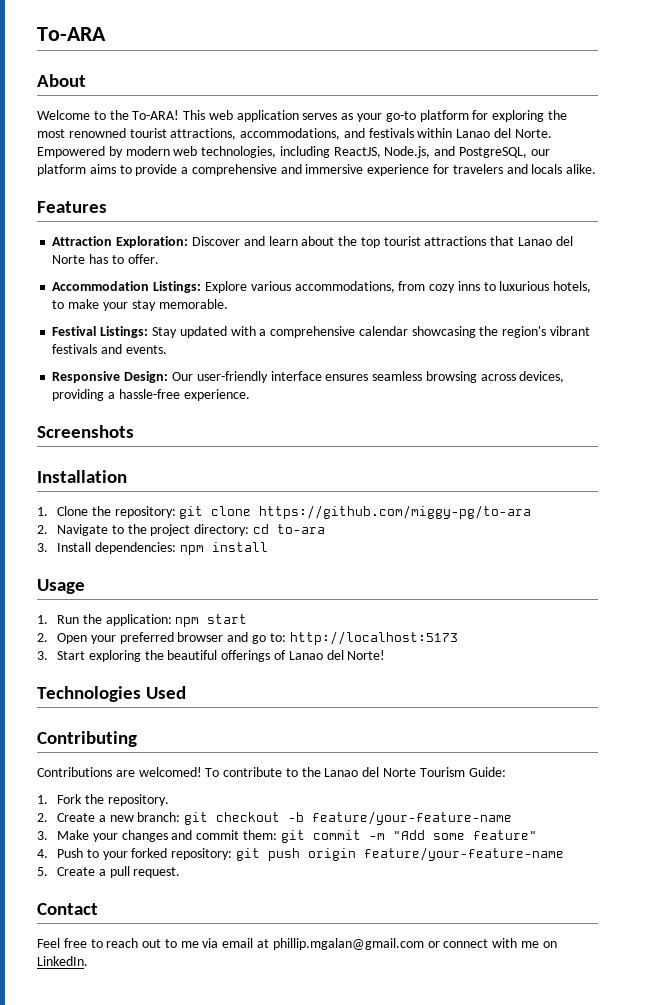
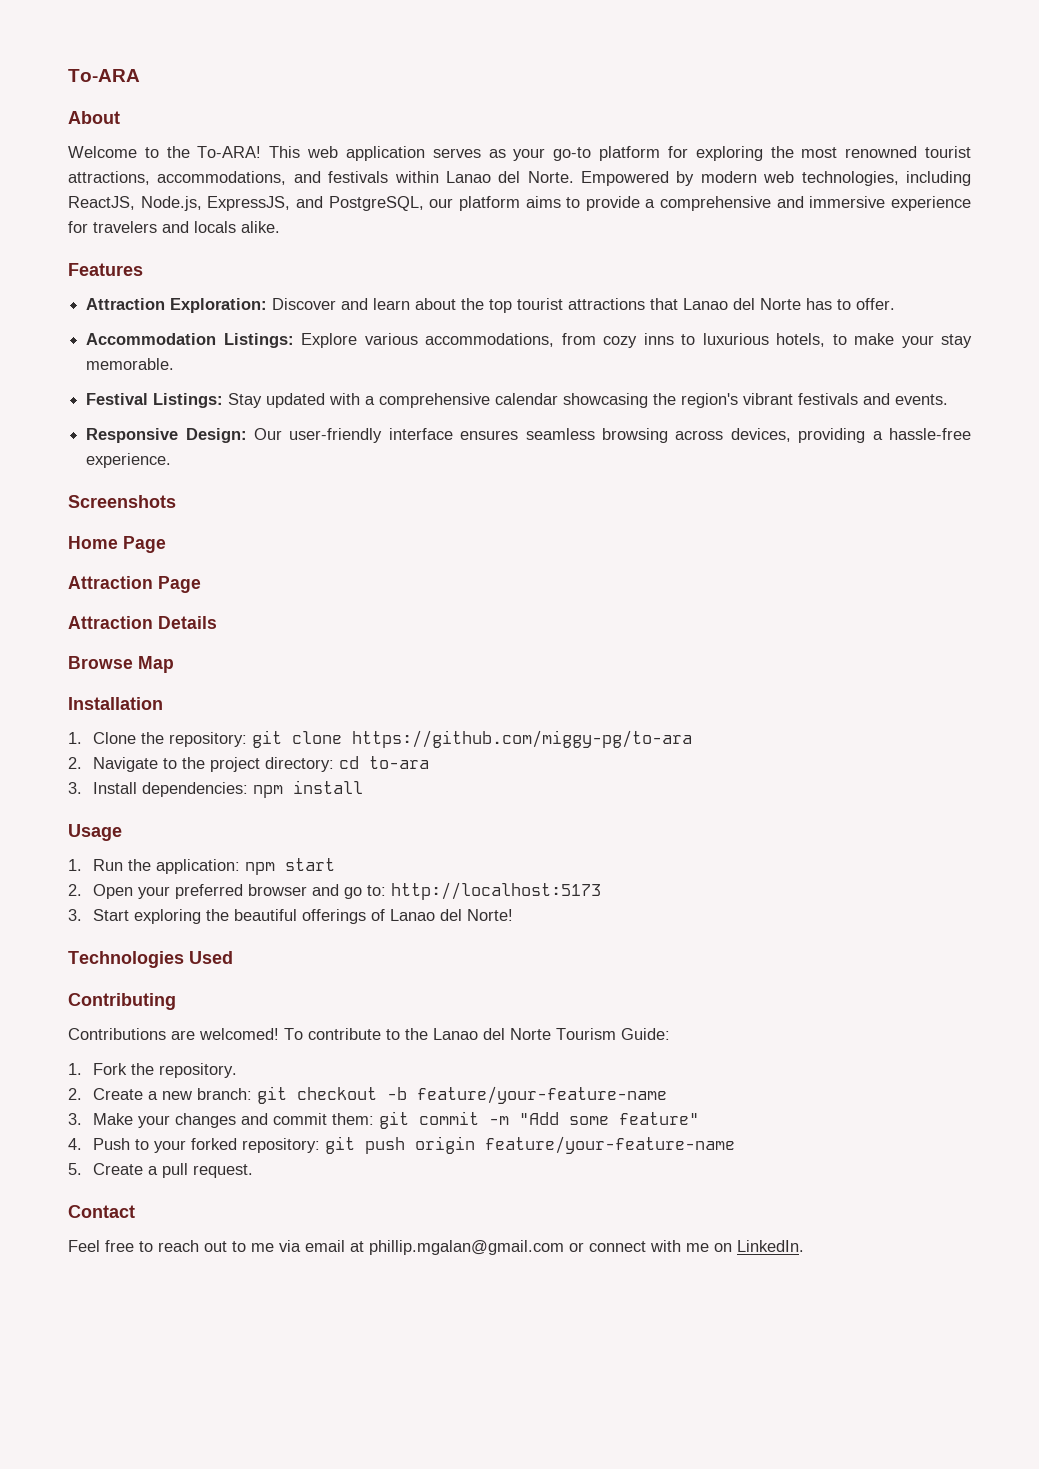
- Empowered by modern web technologies, including ReactJS, Node.js, and PostgreSQL, our platform aims to provide a comprehensive and immersive experience for travelers and locals alike.
+ Empowered by modern web technologies, including ReactJS, Node.js, ExpressJS, and PostgreSQL, our platform aims to provide a comprehensive and immersive experience for travelers and locals alike.
+ Home Page
+ Attraction Page
+ Attraction Details
+ Browse Map

